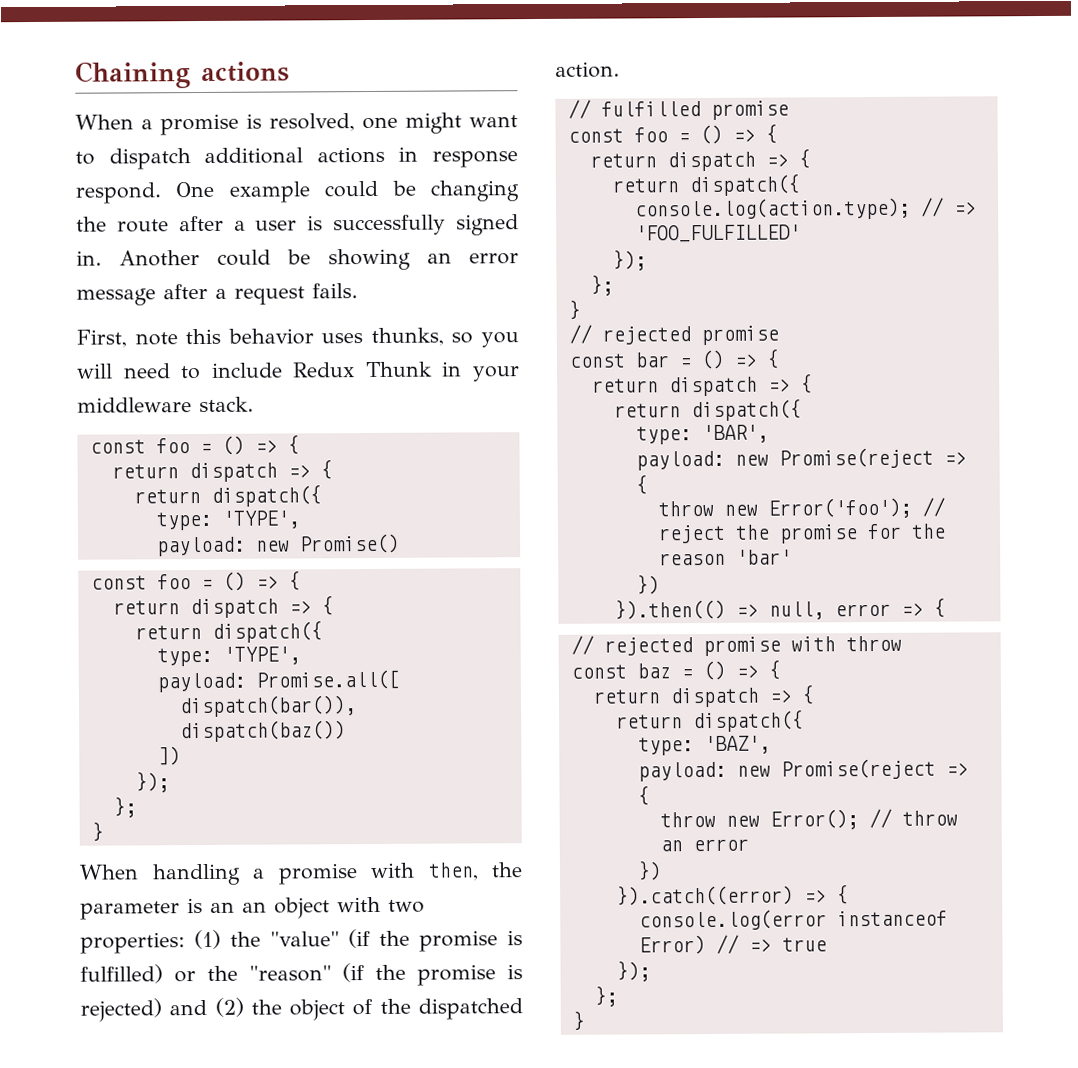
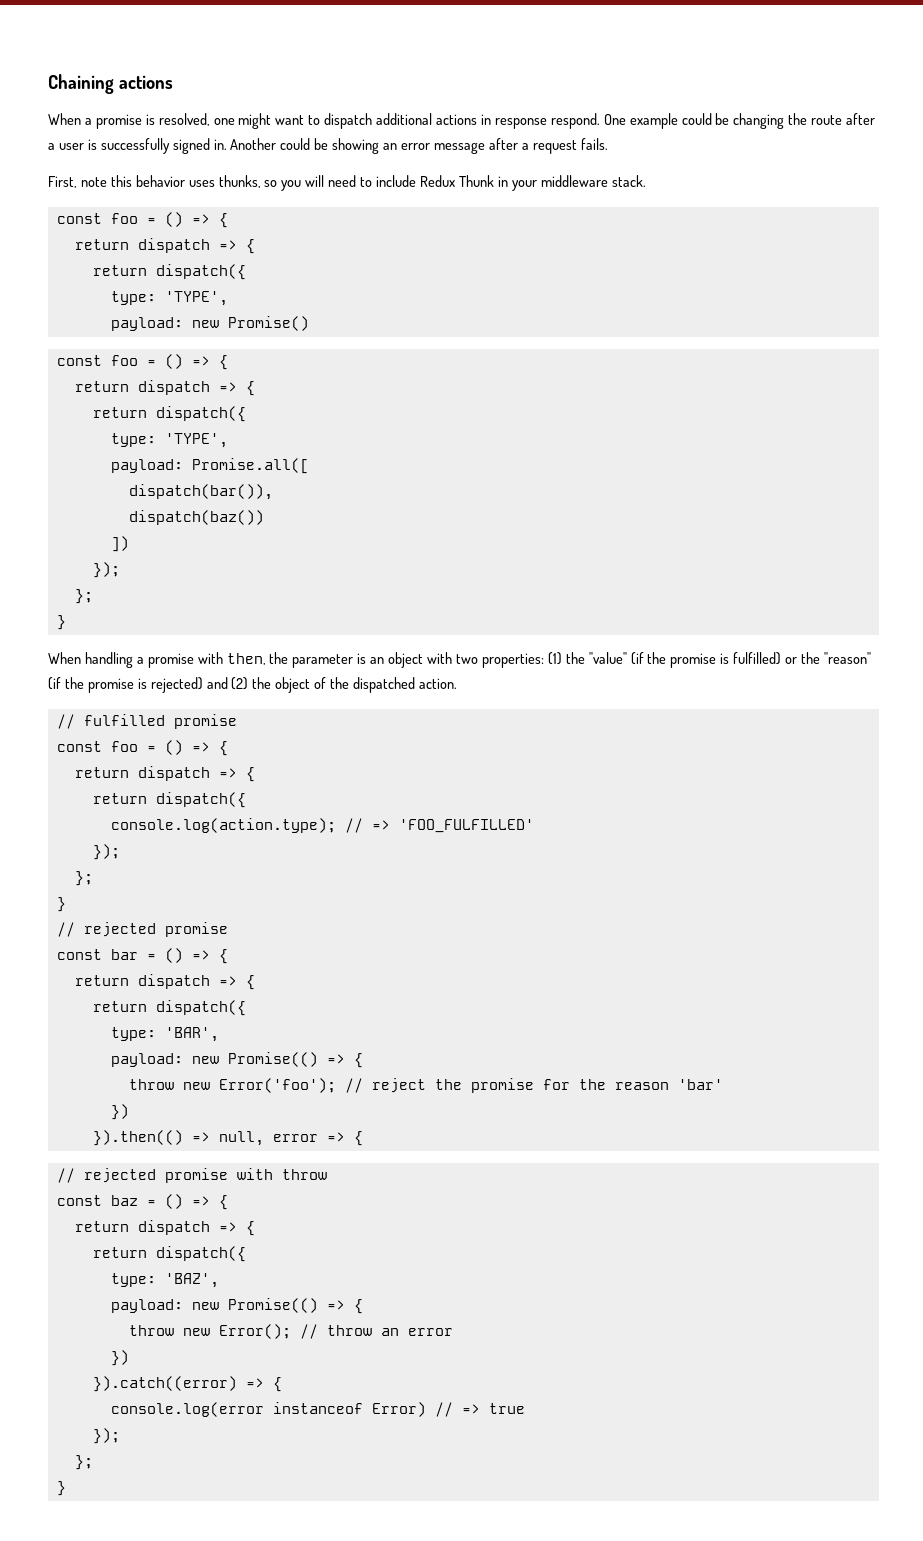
- When handling a promise with then, the parameter is an an object with two properties: (1) the "value" (if the promise is fulfilled) or the "reason" (if the promise is rejected) and (2) the object of the dispatched action.
+ When handling a promise with then, the parameter is an object with two properties: (1) the "value" (if the promise is fulfilled) or the "reason" (if the promise is rejected) and (2) the object of the dispatched action.
  type: 'BAR',
- payload: new Promise(reject => {
+ payload: new Promise(() => {
  type: 'BAZ',
- payload: new Promise(reject => {
+ payload: new Promise(() => {

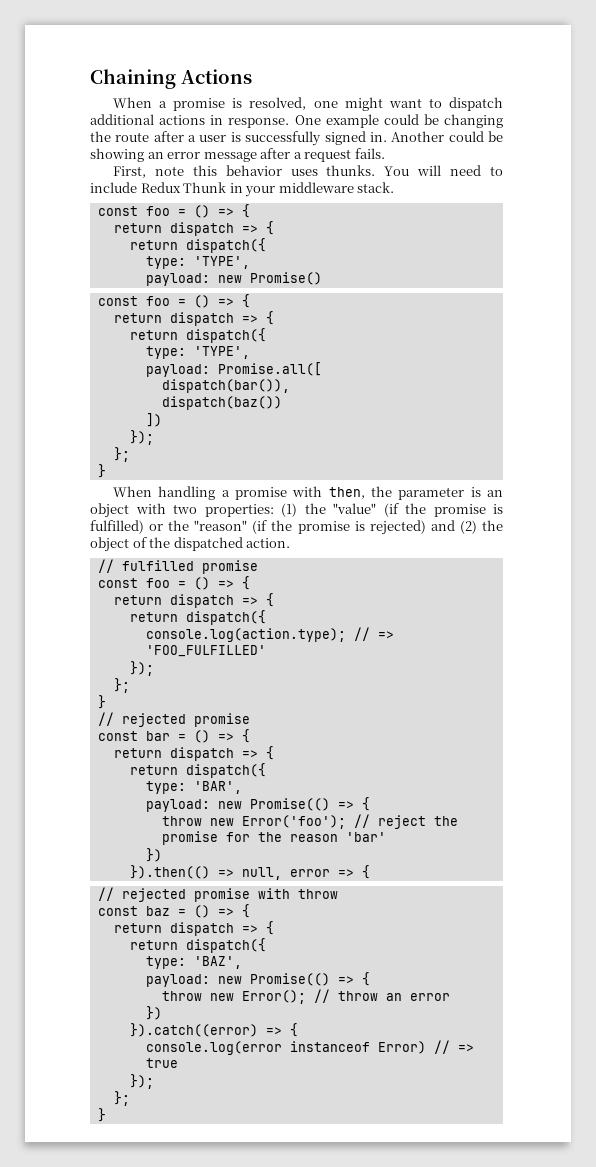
- Chaining actions
+ Chaining Actions
- When a promise is resolved, one might want to dispatch additional actions in response respond.
+ When a promise is resolved, one might want to dispatch additional actions in response.
- First, note this behavior uses thunks, so you will need to include Redux Thunk in your middleware stack.
+ First, note this behavior uses thunks. You will need to include Redux Thunk in your middleware stack.

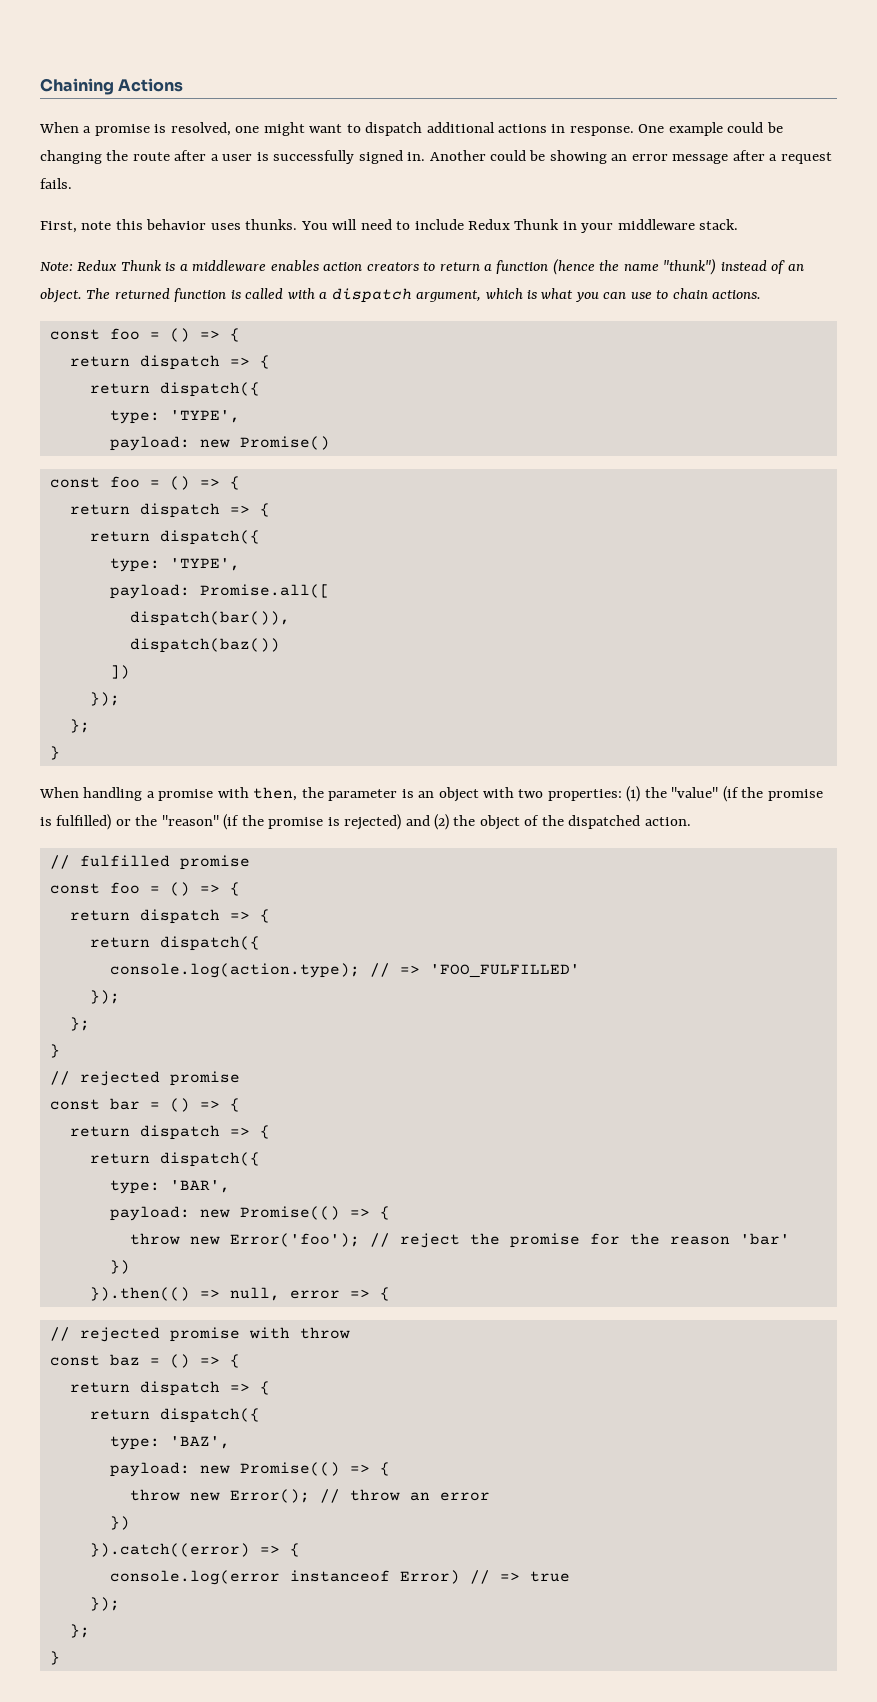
+ Note: Redux Thunk is a middleware enables action creators to return a function (hence the name "thunk") instead of an object. The returned function is called with a dispatch argument, which is what you can use to chain actions.

